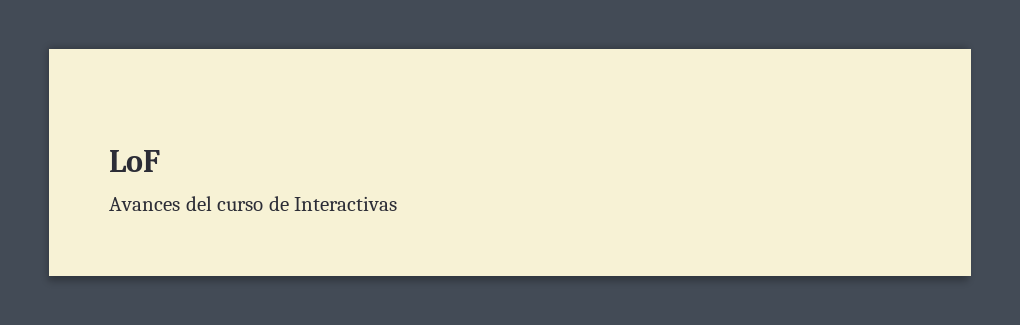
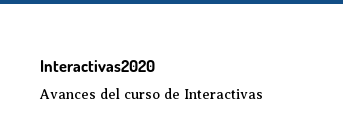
- LoF
+ Interactivas2020

